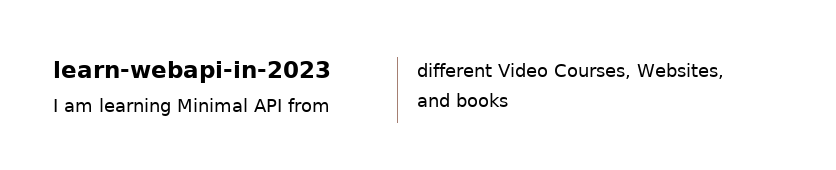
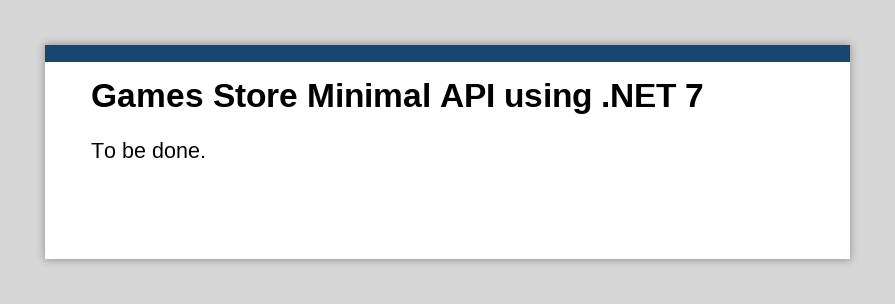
- learn-webapi-in-2023
- I am learning Minimal API from different Video Courses, Websites, and books
+ Games Store Minimal API using .NET 7
+ To be done.

